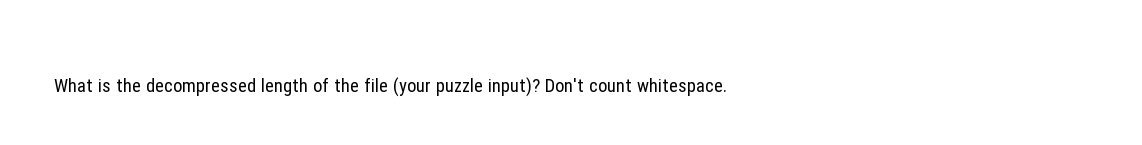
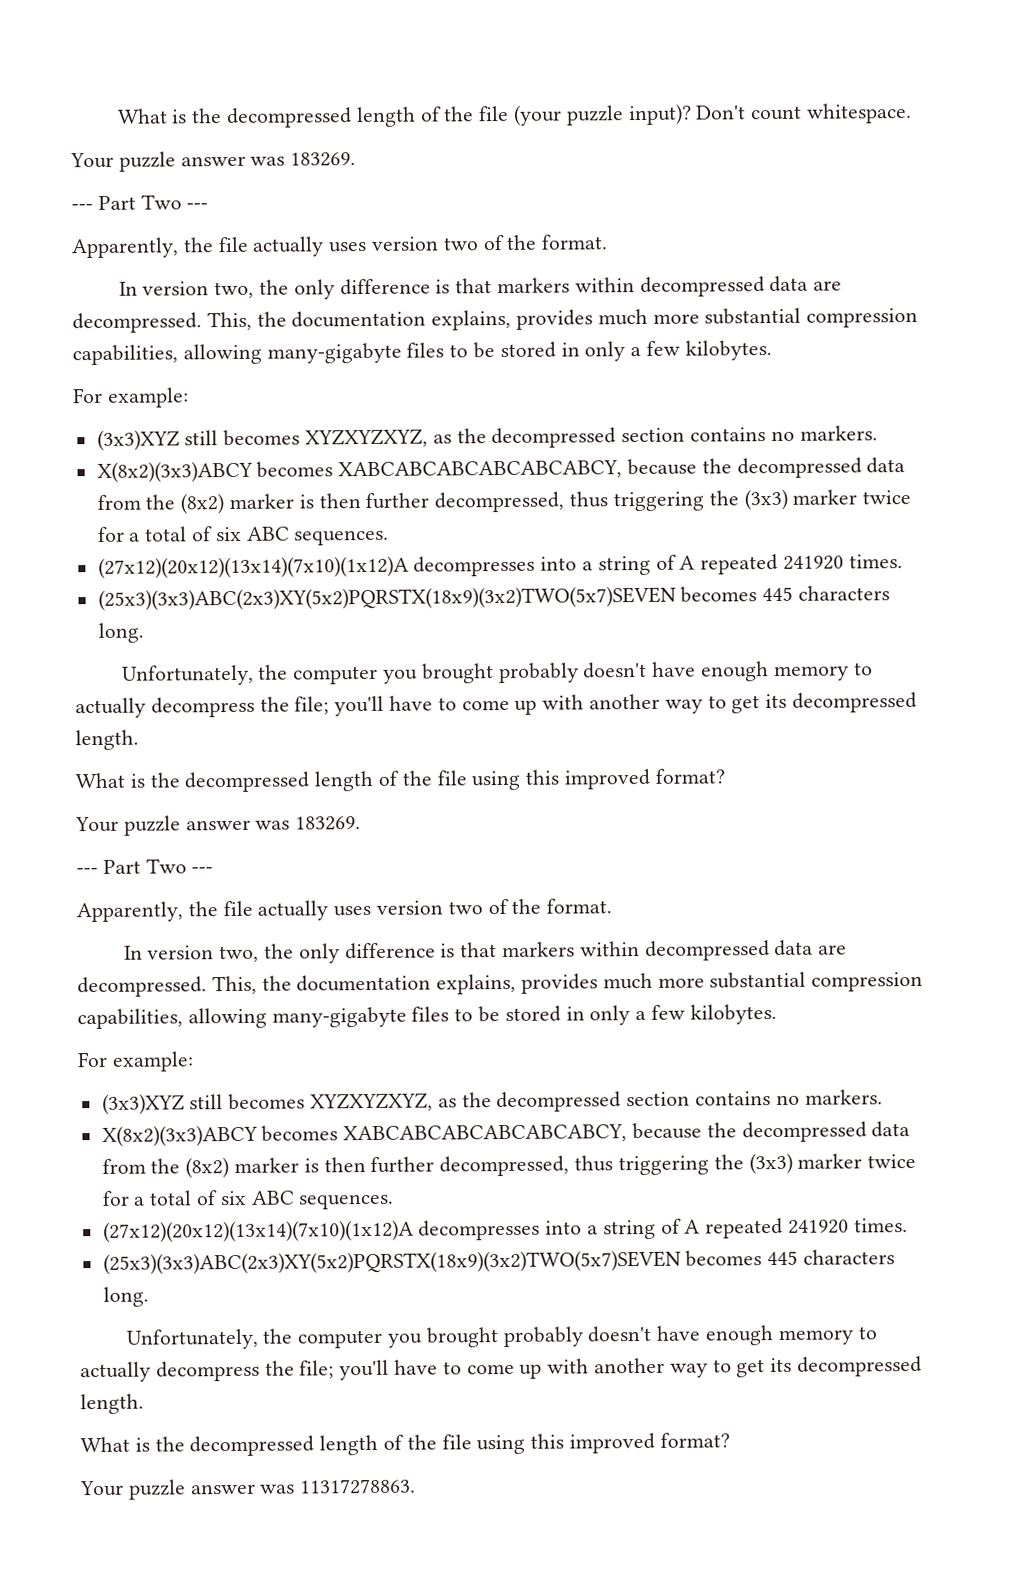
  Don't count whitespace.
+ Your puzzle answer was 183269.
+ --- Part Two ---
+ Apparently, the file actually uses version two of the format.
+ In version two, the only difference is that markers within decompressed data are decompressed. This, the documentation explains, provides much more substantial compression capabilities, allowing many-gigabyte files to be stored in only a few kilobytes.
+ For example:
+ (3x3)XYZ still becomes XYZXYZXYZ, as the decompressed section contains no markers.
+ X(8x2)(3x3)ABCY becomes XABCABCABCABCABCABCY, because the decompressed data from the (8x2) marker is then further decompressed, thus triggering the (3x3) marker twice for a total of six ABC sequences.
+ (27x12)(20x12)(13x14)(7x10)(1x12)A decompresses into a string of A repeated 241920 times.
+ (25x3)(3x3)ABC(2x3)XY(5x2)PQRSTX(18x9)(3x2)TWO(5x7)SEVEN becomes 445 characters long.
+ Unfortunately, the computer you brought probably doesn't have enough memory to actually decompress the file; you'll have to come up with another way to get its decompressed length.
+ What is the decompressed length of the file using this improved format?
+ Your puzzle answer was 183269.
+ --- Part Two ---
+ Apparently, the file actually uses version two of the format.
+ In version two, the only difference is that markers within decompressed data are decompressed. This, the documentation explains, provides much more substantial compression capabilities, allowing many-gigabyte files to be stored in only a few kilobytes.
+ For example:
+ (3x3)XYZ still becomes XYZXYZXYZ, as the decompressed section contains no markers.
+ X(8x2)(3x3)ABCY becomes XABCABCABCABCABCABCY, because the decompressed data from the (8x2) marker is then further decompressed, thus triggering the (3x3) marker twice for a total of six ABC sequences.
+ (27x12)(20x12)(13x14)(7x10)(1x12)A decompresses into a string of A repeated 241920 times.
+ (25x3)(3x3)ABC(2x3)XY(5x2)PQRSTX(18x9)(3x2)TWO(5x7)SEVEN becomes 445 characters long.
+ Unfortunately, the computer you brought probably doesn't have enough memory to actually decompress the file; you'll have to come up with another way to get its decompressed length.
+ What is the decompressed length of the file using this improved format?
+ Your puzzle answer was 11317278863.

